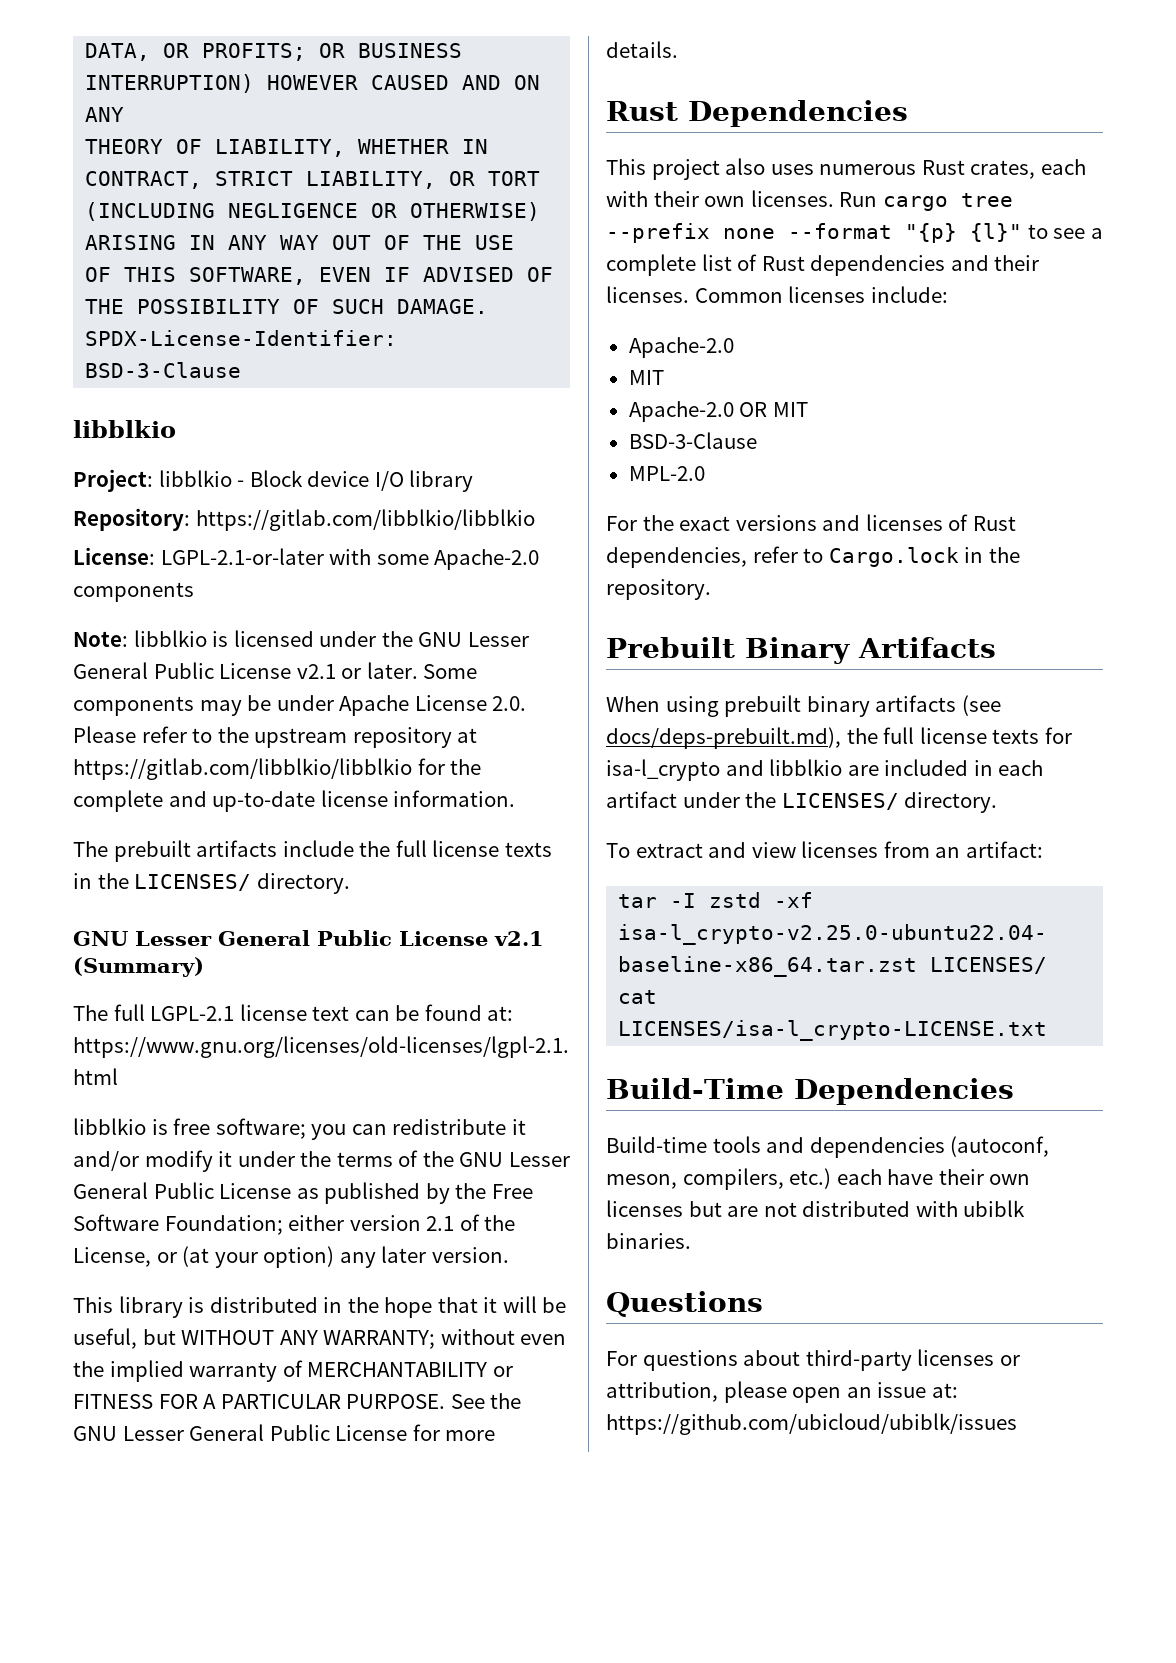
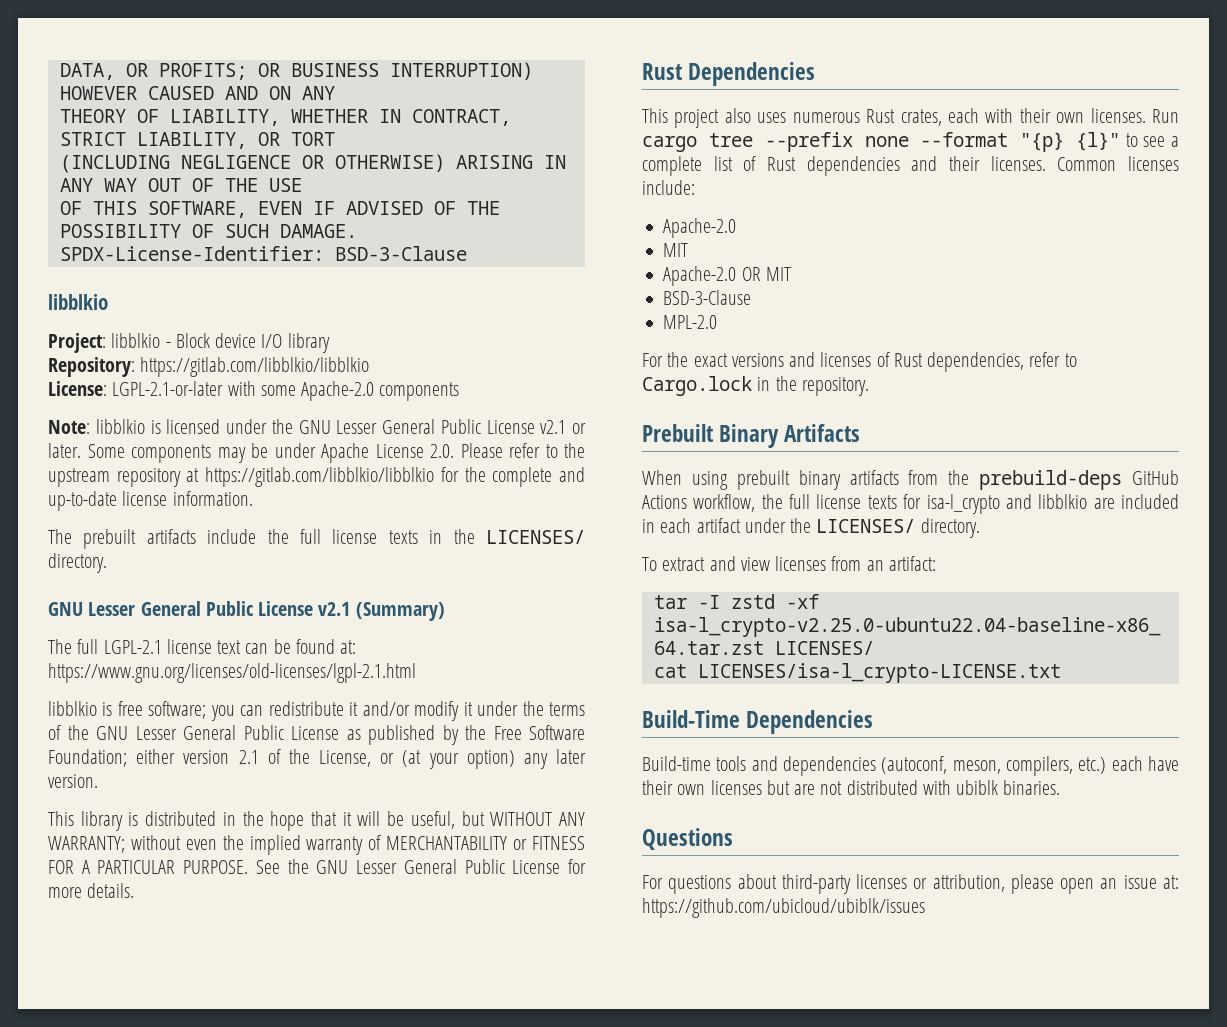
- When using prebuilt binary artifacts (see docs/deps-prebuilt.md), the full license texts for isa-l_crypto and libblkio are included in each artifact under the LICENSES/ directory.
+ When using prebuilt binary artifacts from the prebuild-deps GitHub Actions workflow, the full license texts for isa-l_crypto and libblkio are included in each artifact under the LICENSES/ directory.

